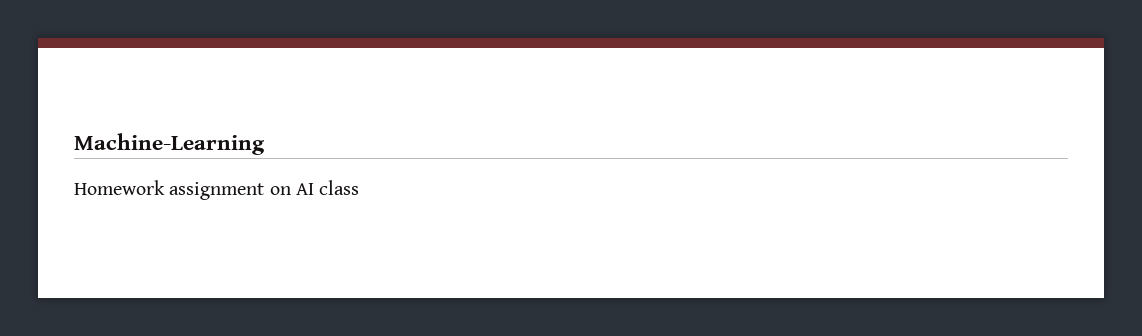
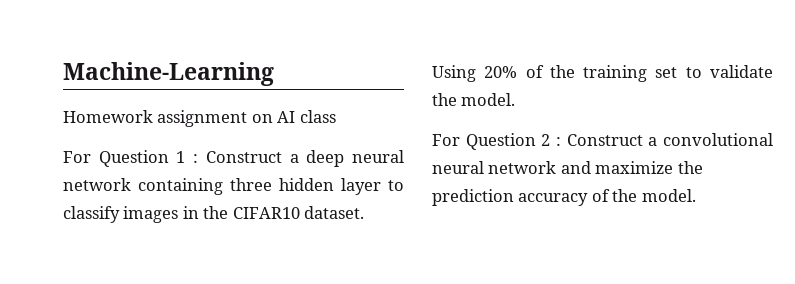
+ For Question 1 : Construct a deep neural network containing three hidden layer to classify images in the CIFAR10 dataset. Using 20% of the training set to validate the model.
+ For Question 2 : Construct a convolutional neural network and maximize the prediction accuracy of the model.

